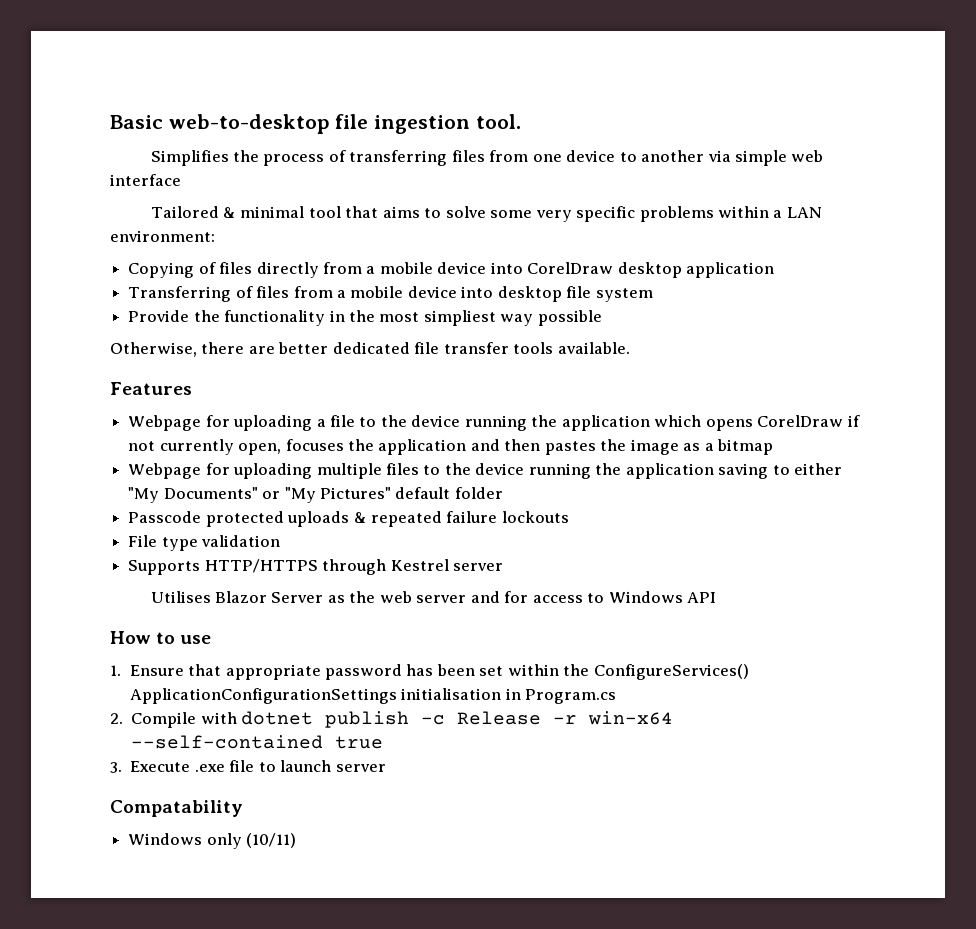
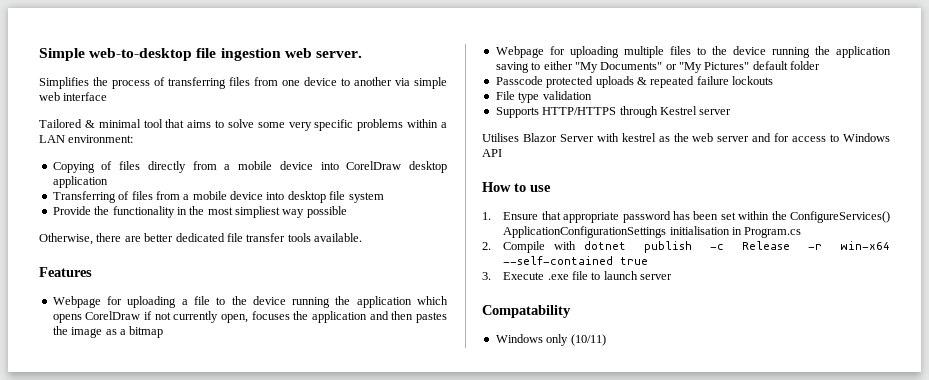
- Basic web-to-desktop file ingestion tool.
+ Simple web-to-desktop file ingestion web server.
- Utilises Blazor Server as the web server and for access to Windows API
+ Utilises Blazor Server with kestrel as the web server and for access to Windows API

